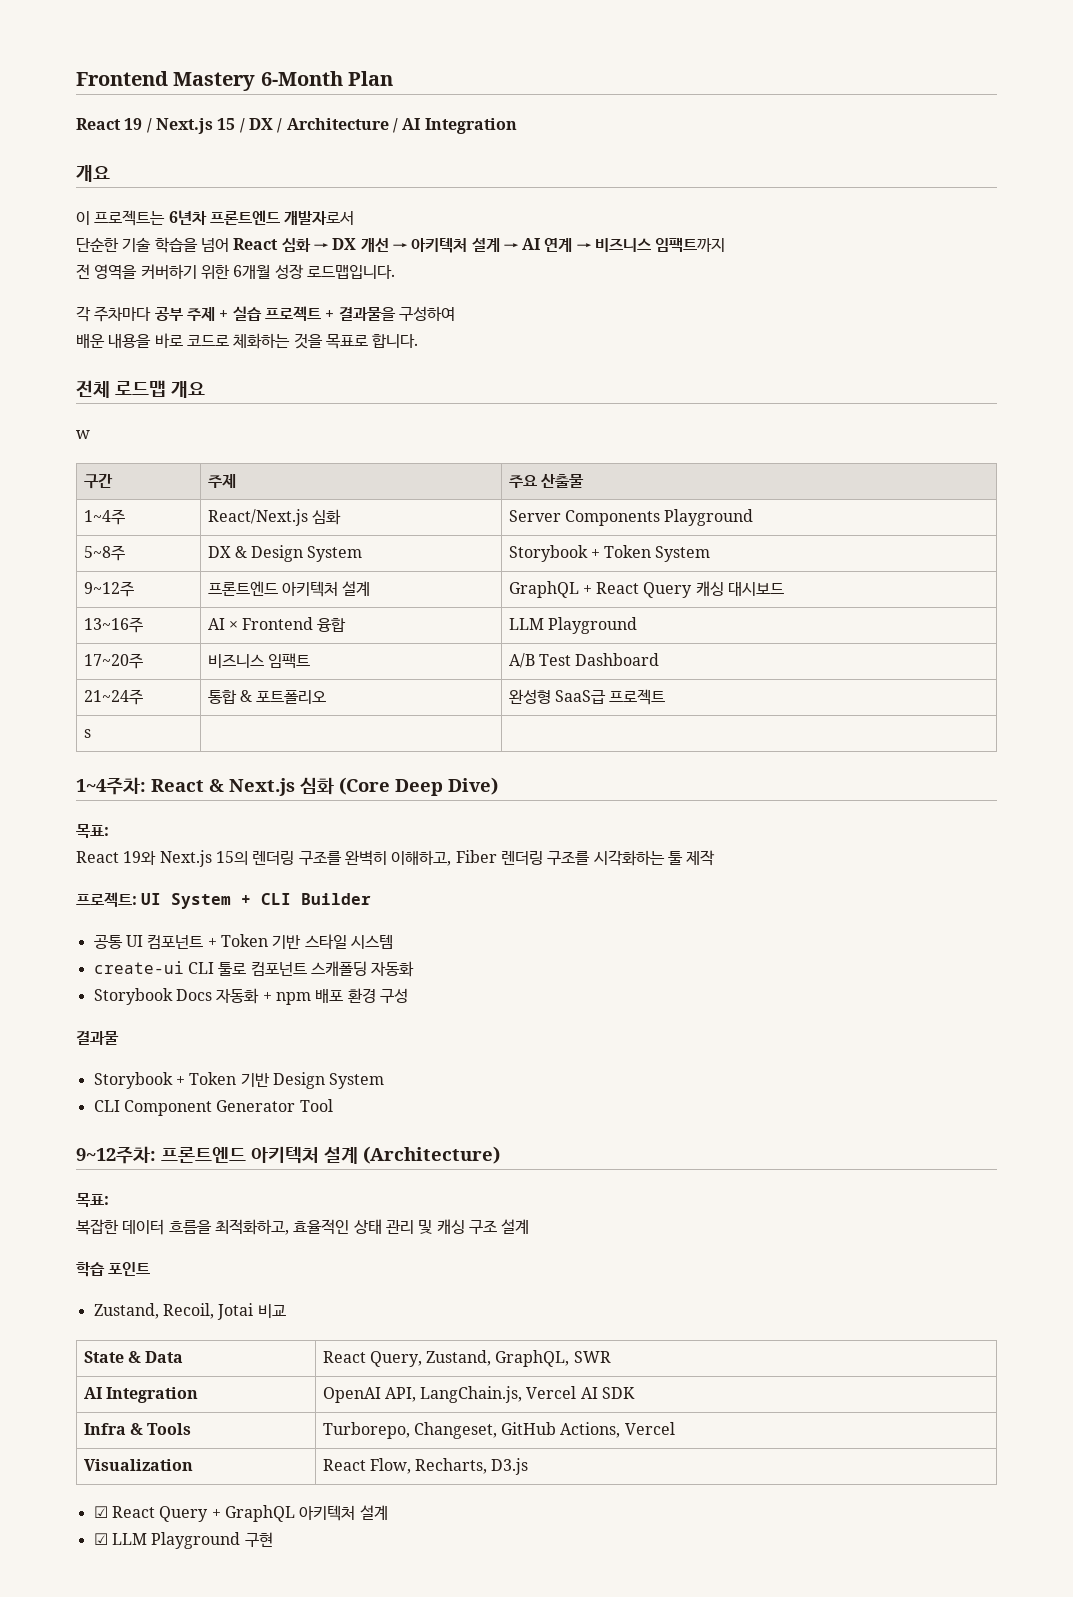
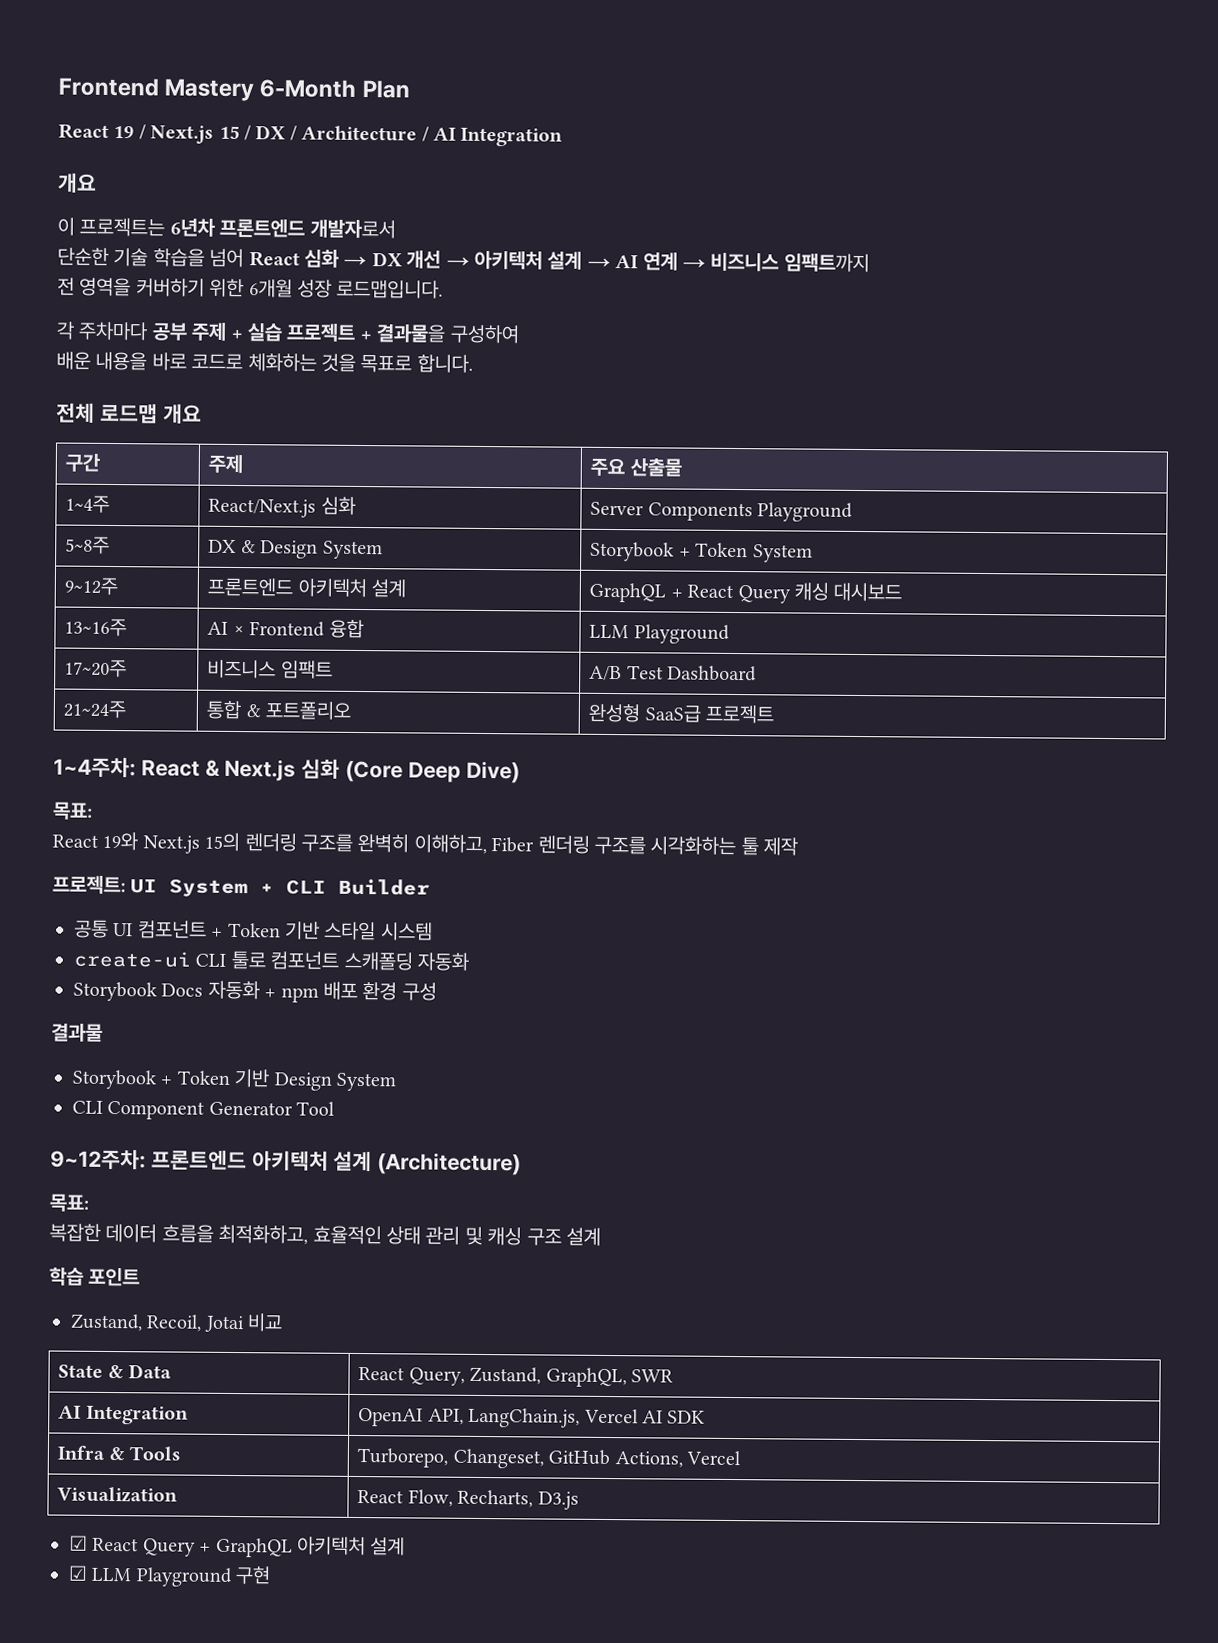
- w
- s | |

